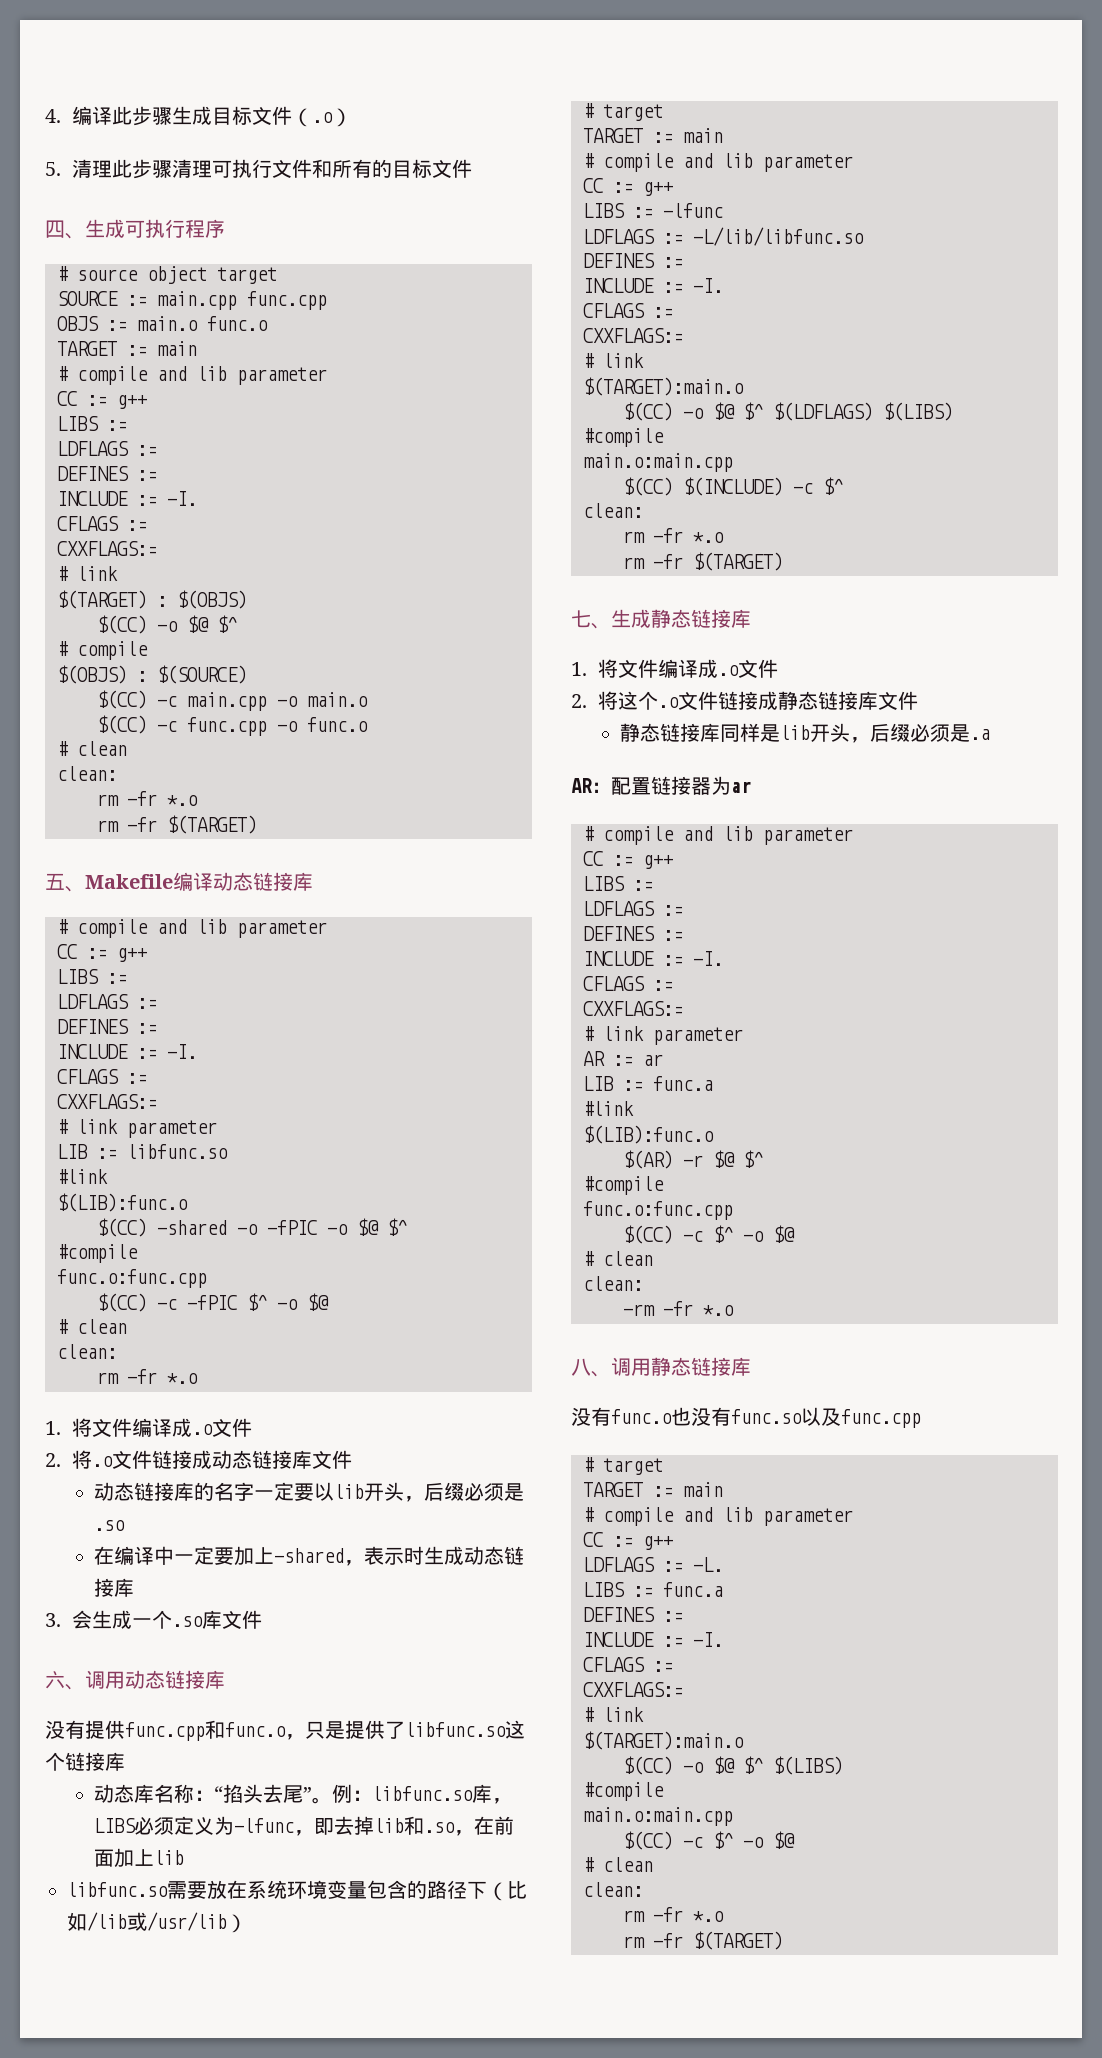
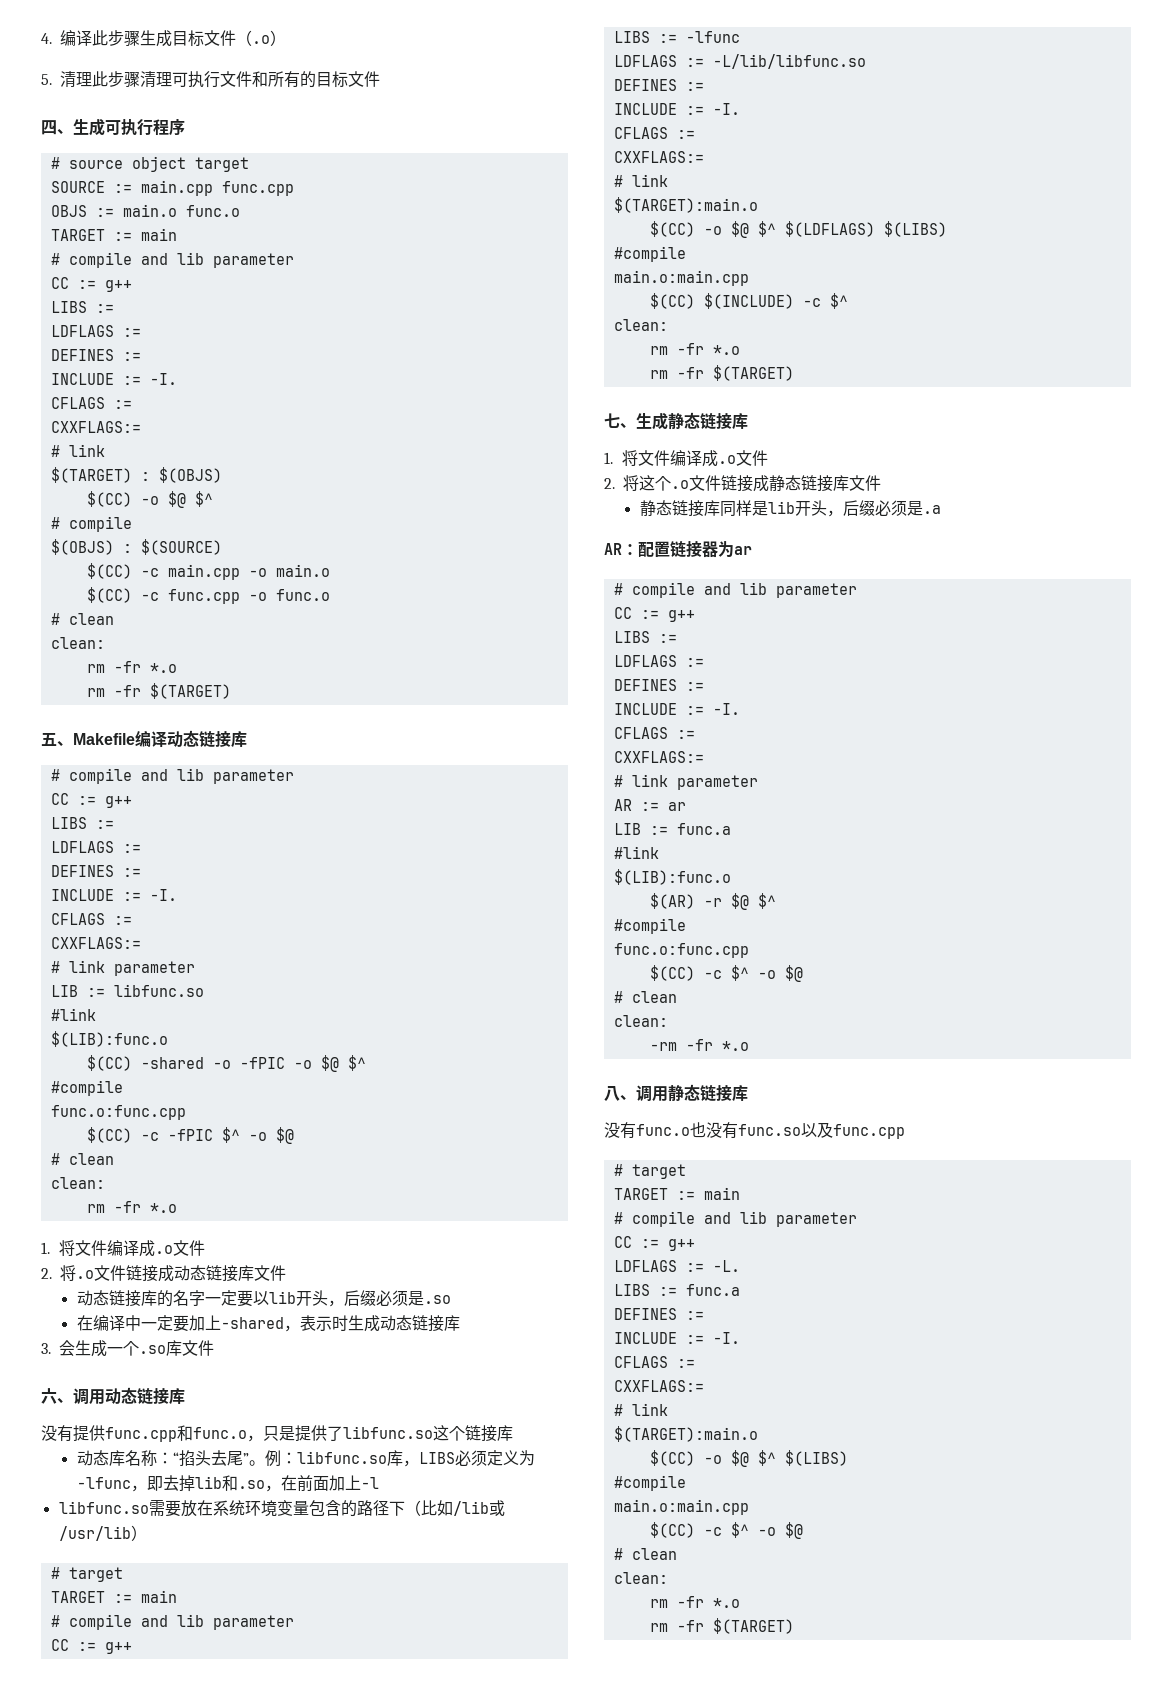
- 例：libfunc.so库，LIBS必须定义为-lfunc，即去掉lib和.so，在前面加上lib
+ 例：libfunc.so库，LIBS必须定义为-lfunc，即去掉lib和.so，在前面加上-l

